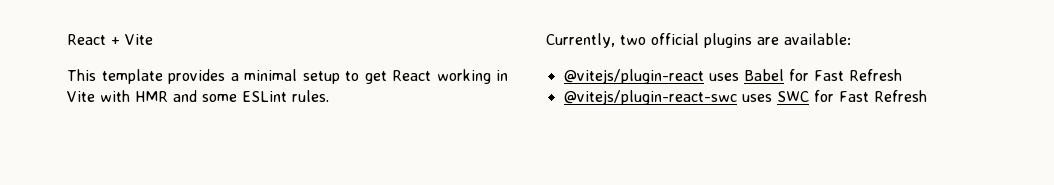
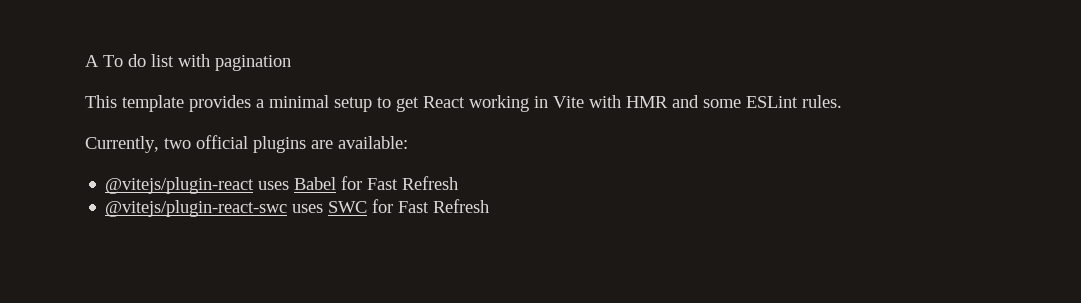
- React + Vite
+ A To do list with pagination

